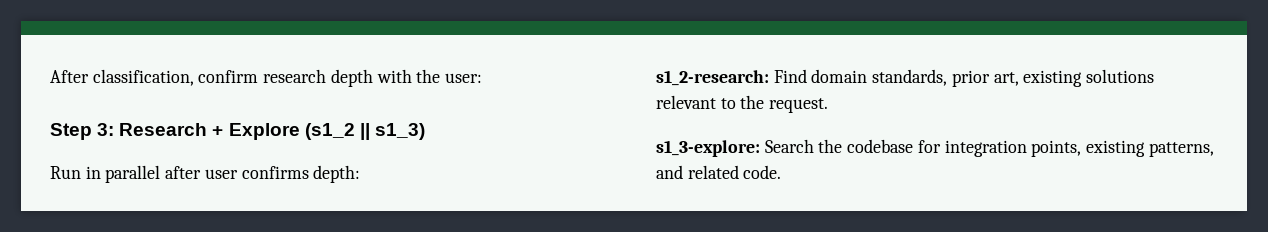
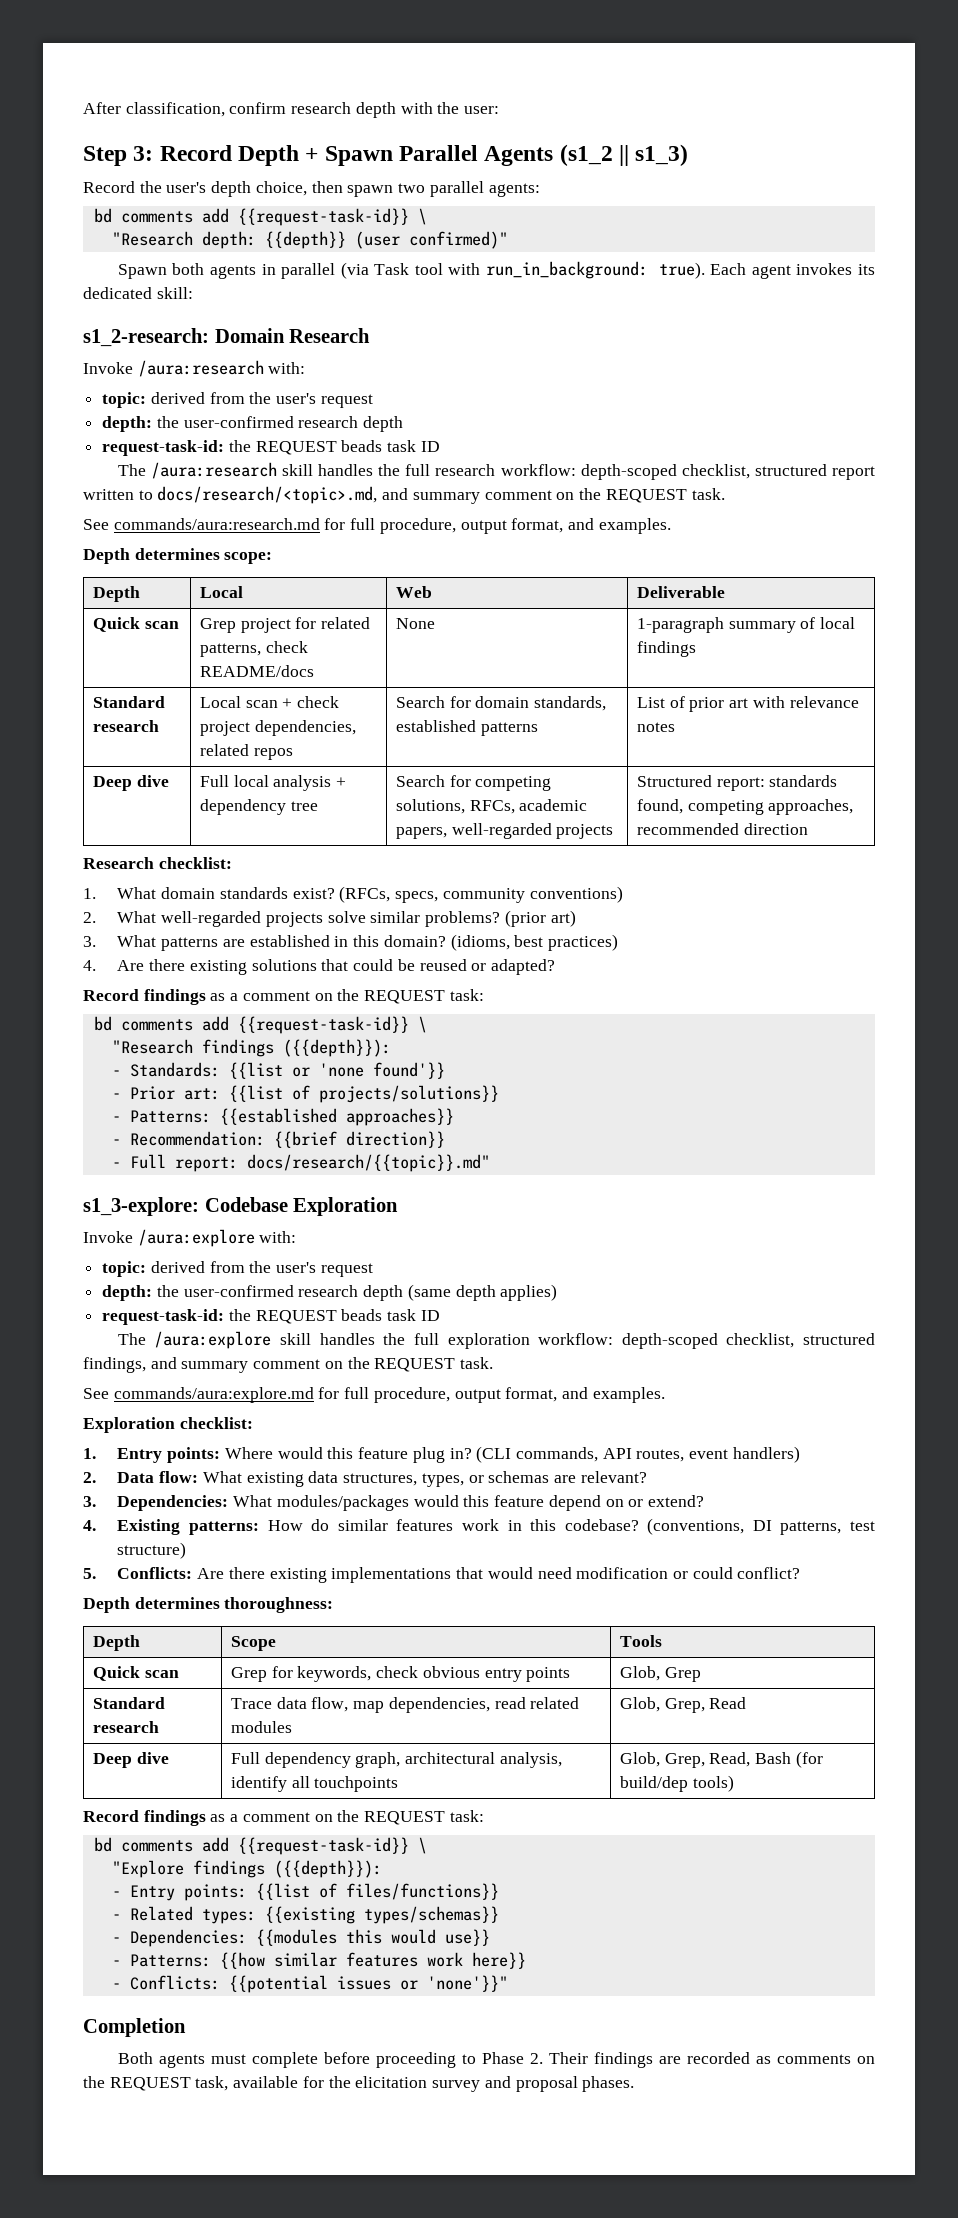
- Step 3: Research + Explore (s1_2 || s1_3)
- Run in parallel after user confirms depth:
- s1_2-research: Find domain standards, prior art, existing solutions relevant to the request.
- s1_3-explore: Search the codebase for integration points, existing patterns, and related code.
+ Step 3: Record Depth + Spawn Parallel Agents (s1_2 || s1_3)
+ Record the user's depth choice, then spawn two parallel agents:
+ bd comments add {{request-task-id}} \
+ "Research depth: {{depth}} (user confirmed)"
+ Spawn both agents in parallel (via Task tool with run_in_background: true). Each agent invokes its dedicated skill:
+ s1_2-research: Domain Research
+ Invoke /aura:research with:
+ topic: derived from the user's request
+ depth: the user-confirmed research depth
+ request-task-id: the REQUEST beads task ID
+ The /aura:research skill handles the full research workflow: depth-scoped checklist, structured report written to docs/research/<topic>.md, and summary comment on the REQUEST task.
+ See commands/aura:research.md for full procedure, output format, and examples.
+ Depth determines scope:
+ Depth | Local | Web | Deliverable
+ Quick scan | Grep project for related patterns, check README/docs | None | 1-paragraph summary of local findings
+ Standard research | Local scan + check project dependencies, related repos | Search for domain standards, established patterns | List of prior art with relevance notes
+ Deep dive | Full local analysis + dependency tree | Search for competing solutions, RFCs, academic papers, well-regarded projects | Structured report: standards found, competing approaches, recommended direction
+ Research checklist:
+ 1. What domain standards exist? (RFCs, specs, community conventions)
+ 2. What well-regarded projects solve similar problems? (prior art)
+ 3. What patterns are established in this domain? (idioms, best practices)
+ 4. Are there existing solutions that could be reused or adapted?
+ Record findings as a comment on the REQUEST task:
+ bd comments add {{request-task-id}} \
+ "Research findings ({{depth}}):
+ - Standards: {{list or 'none found'}}
+ - Prior art: {{list of projects/solutions}}
+ - Patterns: {{established approaches}}
+ - Recommendation: {{brief direction}}
+ - Full report: docs/research/{{topic}}.md"
+ s1_3-explore: Codebase Exploration
+ Invoke /aura:explore with:
+ topic: derived from the user's request
+ depth: the user-confirmed research depth (same depth applies)
+ request-task-id: the REQUEST beads task ID
+ The /aura:explore skill handles the full exploration workflow: depth-scoped checklist, structured findings, and summary comment on the REQUEST task.
+ See commands/aura:explore.md for full procedure, output format, and examples.
+ Exploration checklist:
+ 1. Entry points: Where would this feature plug in? (CLI commands, API routes, event handlers)
+ 2. Data flow: What existing data structures, types, or schemas are relevant?
+ 3. Dependencies: What modules/packages would this feature depend on or extend?
+ 4. Existing patterns: How do similar features work in this codebase? (conventions, DI patterns, test structure)
+ 5. Conflicts: Are there existing implementations that would need modification or could conflict?
+ Depth determines thoroughness:
+ Depth | Scope | Tools
+ Quick scan | Grep for keywords, check obvious entry points | Glob, Grep
+ Standard research | Trace data flow, map dependencies, read related modules | Glob, Grep, Read
+ Deep dive | Full dependency graph, architectural analysis, identify all touchpoints | Glob, Grep, Read, Bash (for build/dep tools)
+ Record findings as a comment on the REQUEST task:
+ bd comments add {{request-task-id}} \
+ "Explore findings ({{depth}}):
+ - Entry points: {{list of files/functions}}
+ - Related types: {{existing types/schemas}}
+ - Dependencies: {{modules this would use}}
+ - Patterns: {{how similar features work here}}
+ - Conflicts: {{potential issues or 'none'}}"
+ Completion
+ Both agents must complete before proceeding to Phase 2. Their findings are recorded as comments on the REQUEST task, available for the elicitation survey and proposal phases.

